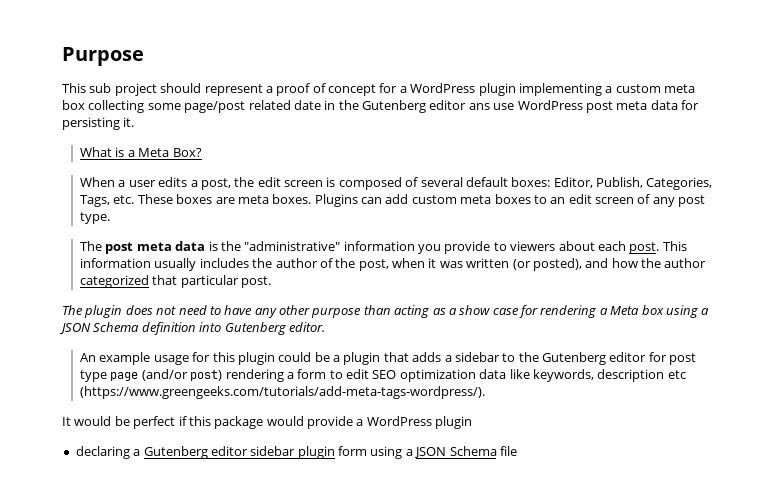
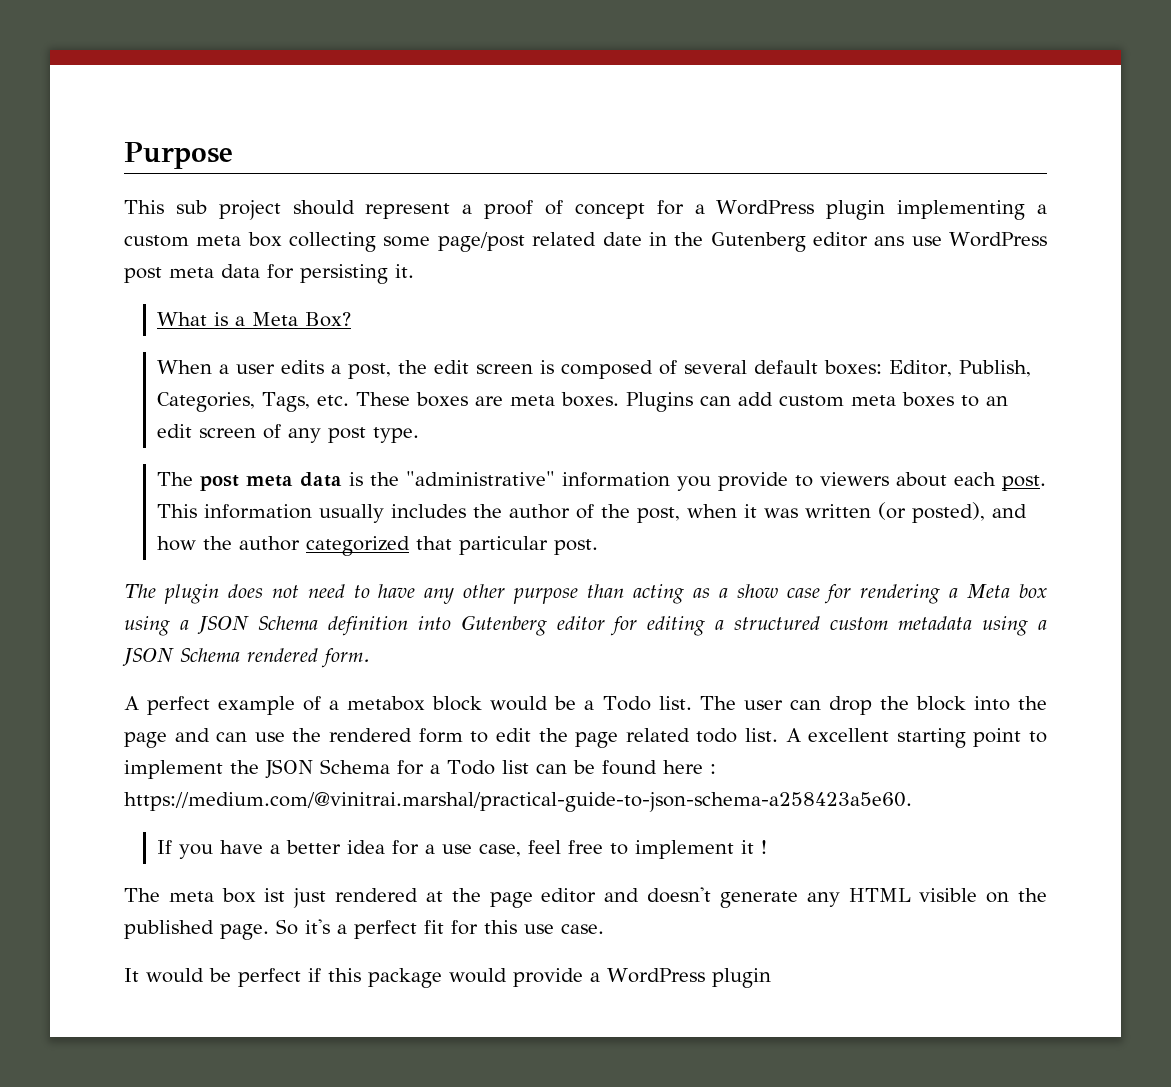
- The plugin does not need to have any other purpose than acting as a show case for rendering a Meta box using a JSON Schema definition into Gutenberg editor.
- An example usage for this plugin could be a plugin that adds a sidebar to the Gutenberg editor for post type page (and/or post) rendering a form to edit SEO optimization data like keywords, description etc (https://www.greengeeks.com/tutorials/add-meta-tags-wordpress/).
+ The plugin does not need to have any other purpose than acting as a show case for rendering a Meta box using a JSON Schema definition into Gutenberg editor for editing a structured custom metadata using a JSON Schema rendered form.
+ A perfect example of a metabox block would be a Todo list. The user can drop the block into the page and can use the rendered form to edit the page related todo list. A excellent starting point to implement the JSON Schema for a Todo list can be found here : https://medium.com/@vinitrai.marshal/practical-guide-to-json-schema-a258423a5e60.
+ If you have a better idea for a use case, feel free to implement it !
+ The meta box ist just rendered at the page editor and doesn't generate any HTML visible on the published page. So it's a perfect fit for this use case.
- declaring a Gutenberg editor sidebar plugin form using a JSON Schema file

